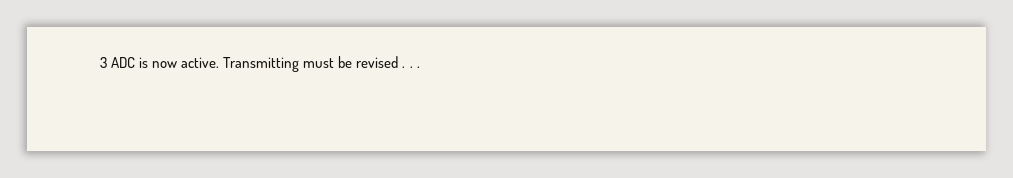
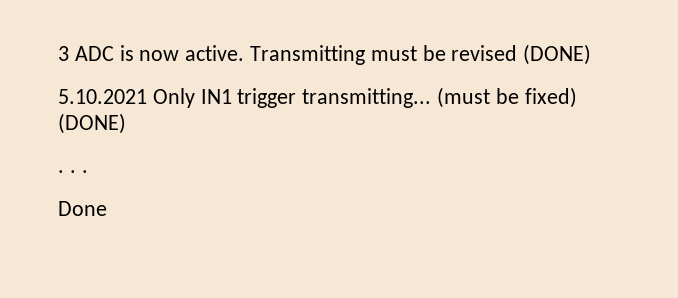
- Transmitting must be revised . . .
+ Transmitting must be revised (DONE)
+ 5.10.2021 Only IN1 trigger transmitting... (must be fixed) (DONE)
+ . . .
+ Done

